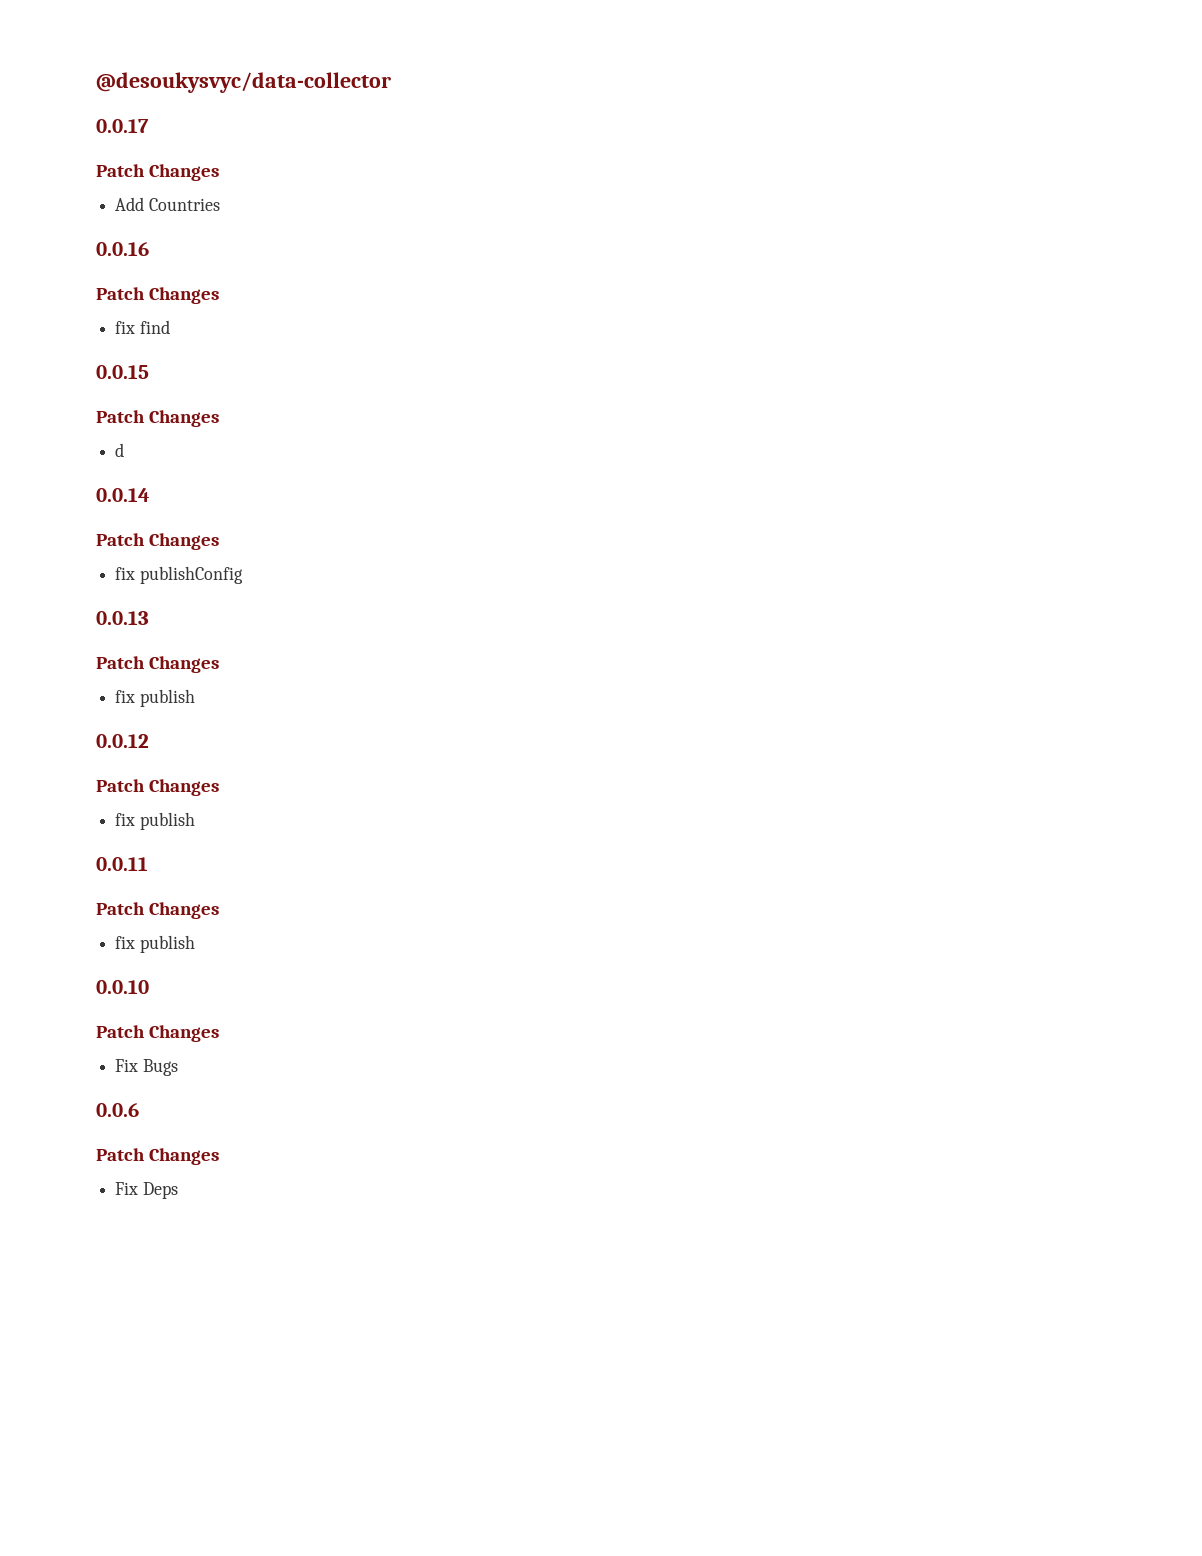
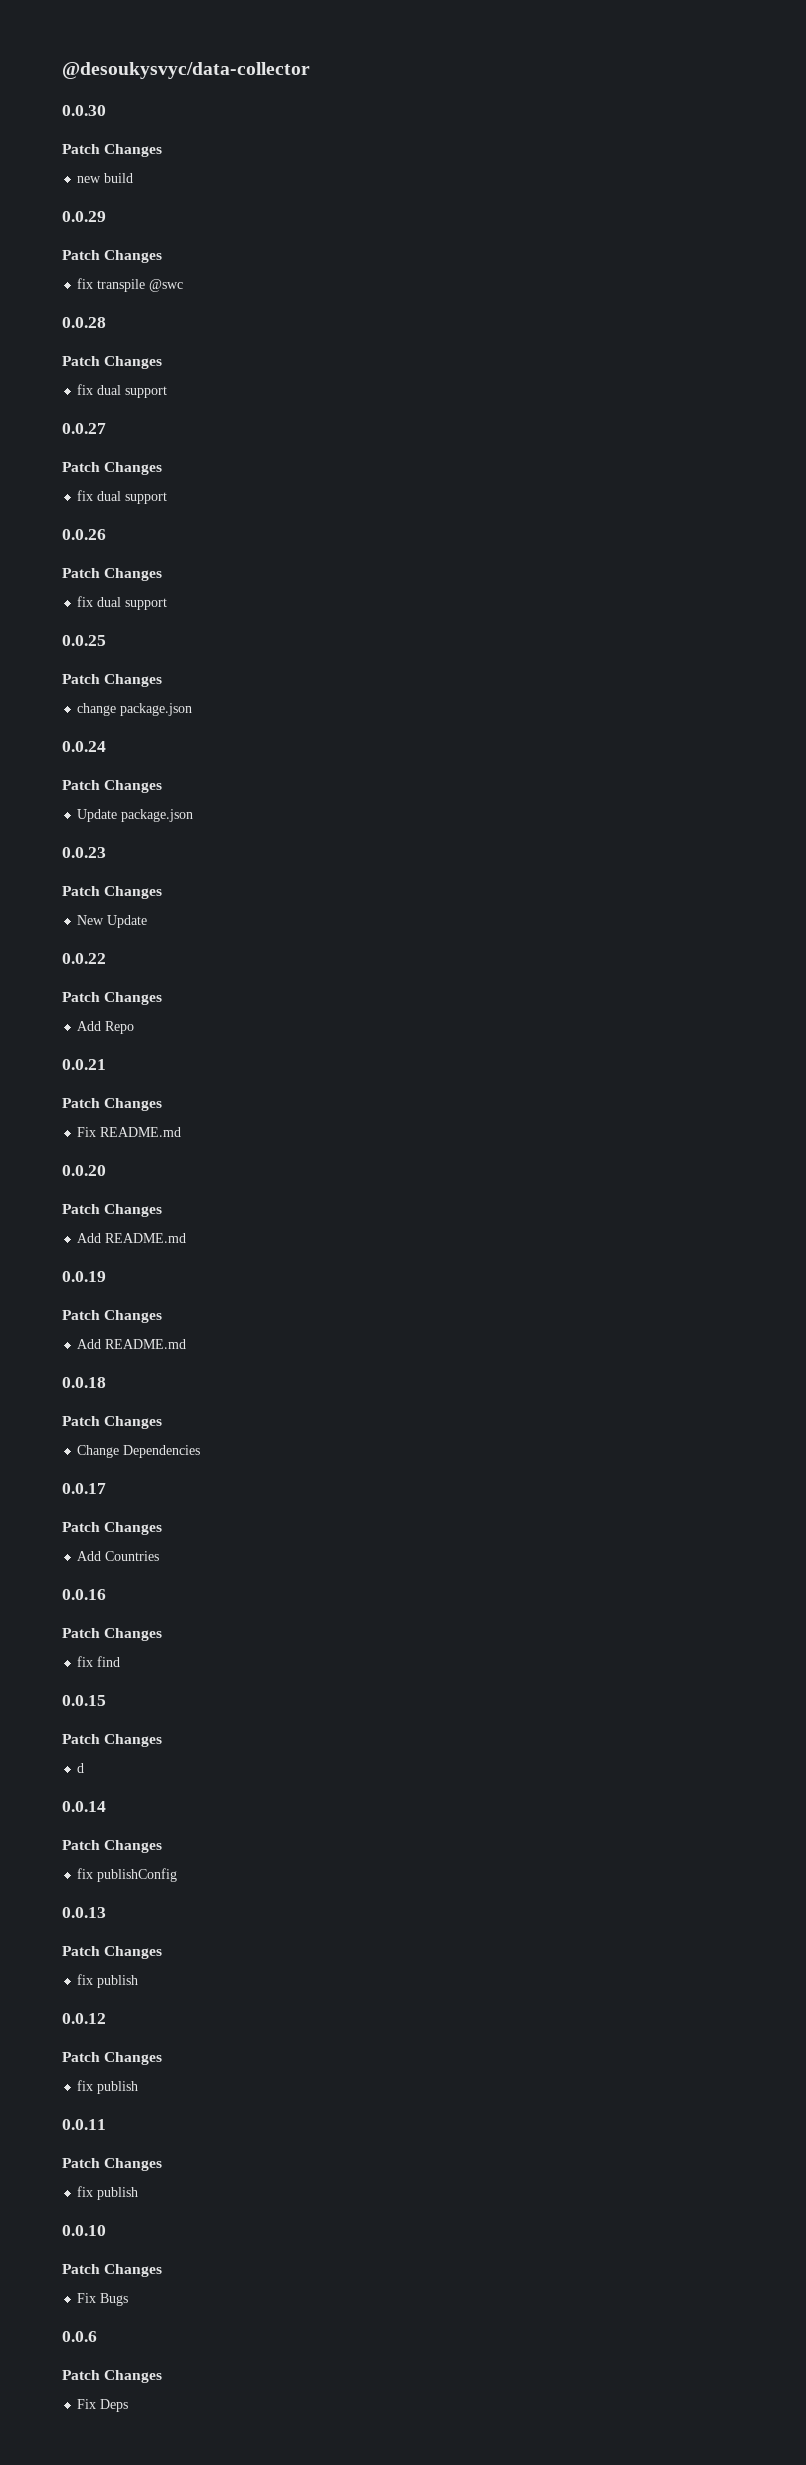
+ 0.0.30
+ Patch Changes
+ new build
+ 0.0.29
+ Patch Changes
+ fix transpile @swc
+ 0.0.28
+ Patch Changes
+ fix dual support
+ 0.0.27
+ Patch Changes
+ fix dual support
+ 0.0.26
+ Patch Changes
+ fix dual support
+ 0.0.25
+ Patch Changes
+ change package.json
+ 0.0.24
+ Patch Changes
+ Update package.json
+ 0.0.23
+ Patch Changes
+ New Update
+ 0.0.22
+ Patch Changes
+ Add Repo
+ 0.0.21
+ Patch Changes
+ Fix README.md
+ 0.0.20
+ Patch Changes
+ Add README.md
+ 0.0.19
+ Patch Changes
+ Add README.md
+ 0.0.18
+ Patch Changes
+ Change Dependencies

